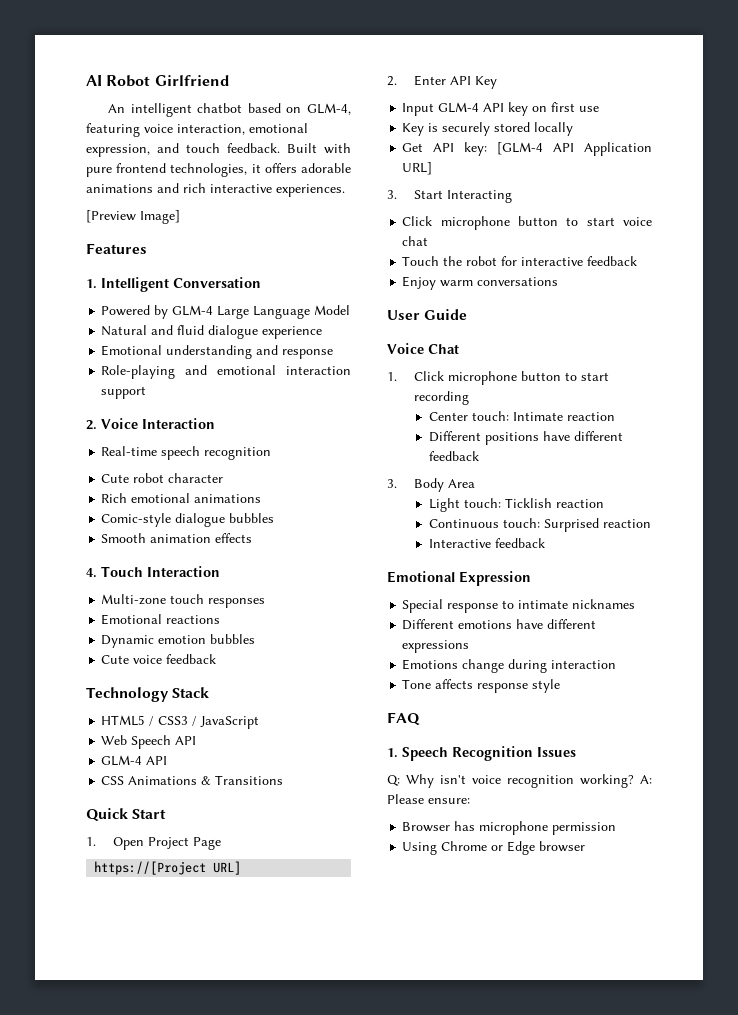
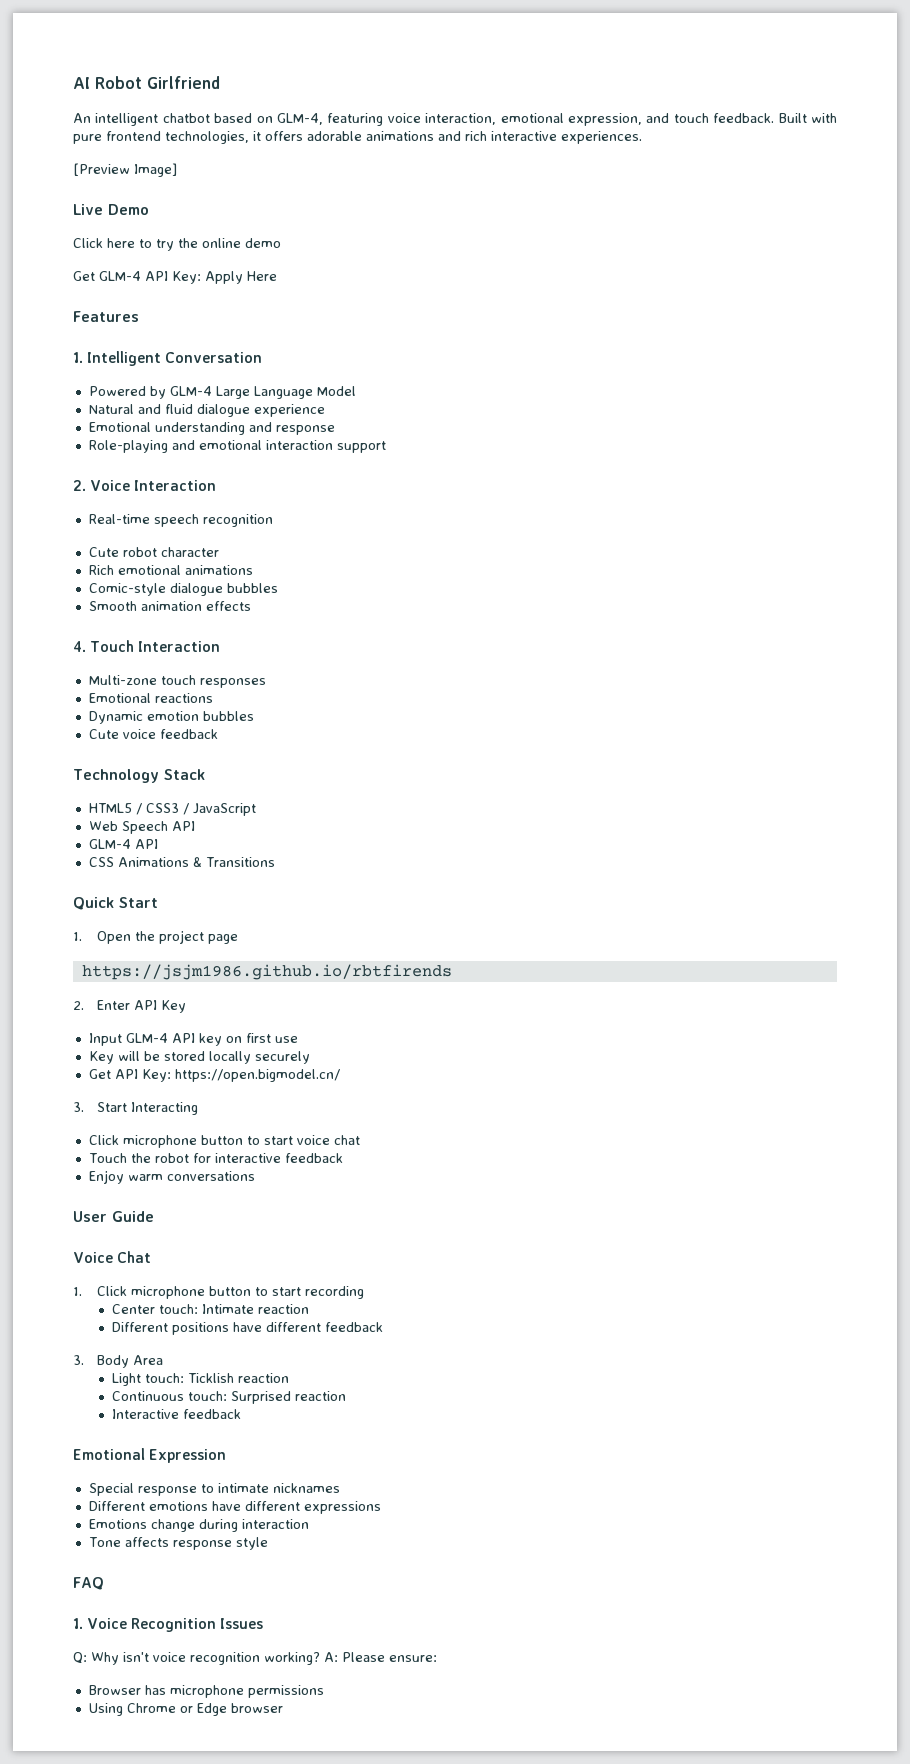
+ Live Demo
+ Click here to try the online demo
+ Get GLM-4 API Key: Apply Here
- 1. Open Project Page
- https://[Project URL]
+ 1. Open the project page
+ https://jsjm1986.github.io/rbtfirends
- Key is securely stored locally
+ Key will be stored locally securely
- Get API key: [GLM-4 API Application URL]
+ Get API Key: https://open.bigmodel.cn/
- 1. Speech Recognition Issues
+ 1. Voice Recognition Issues
- Browser has microphone permission
+ Browser has microphone permissions

